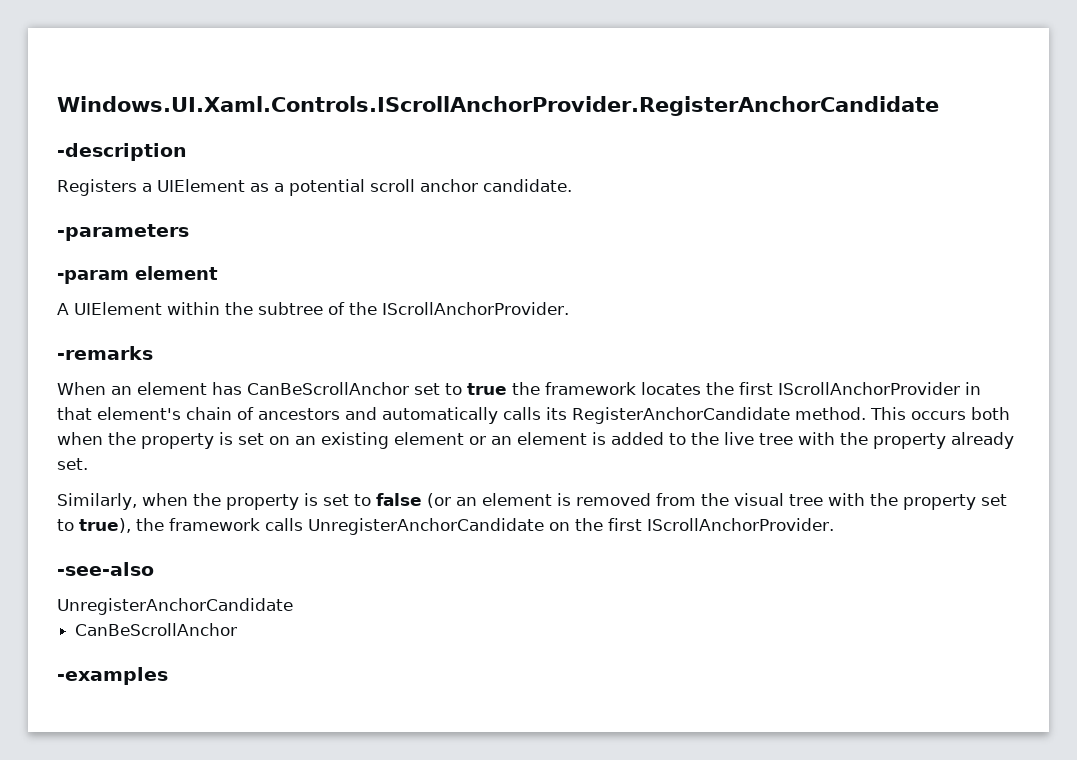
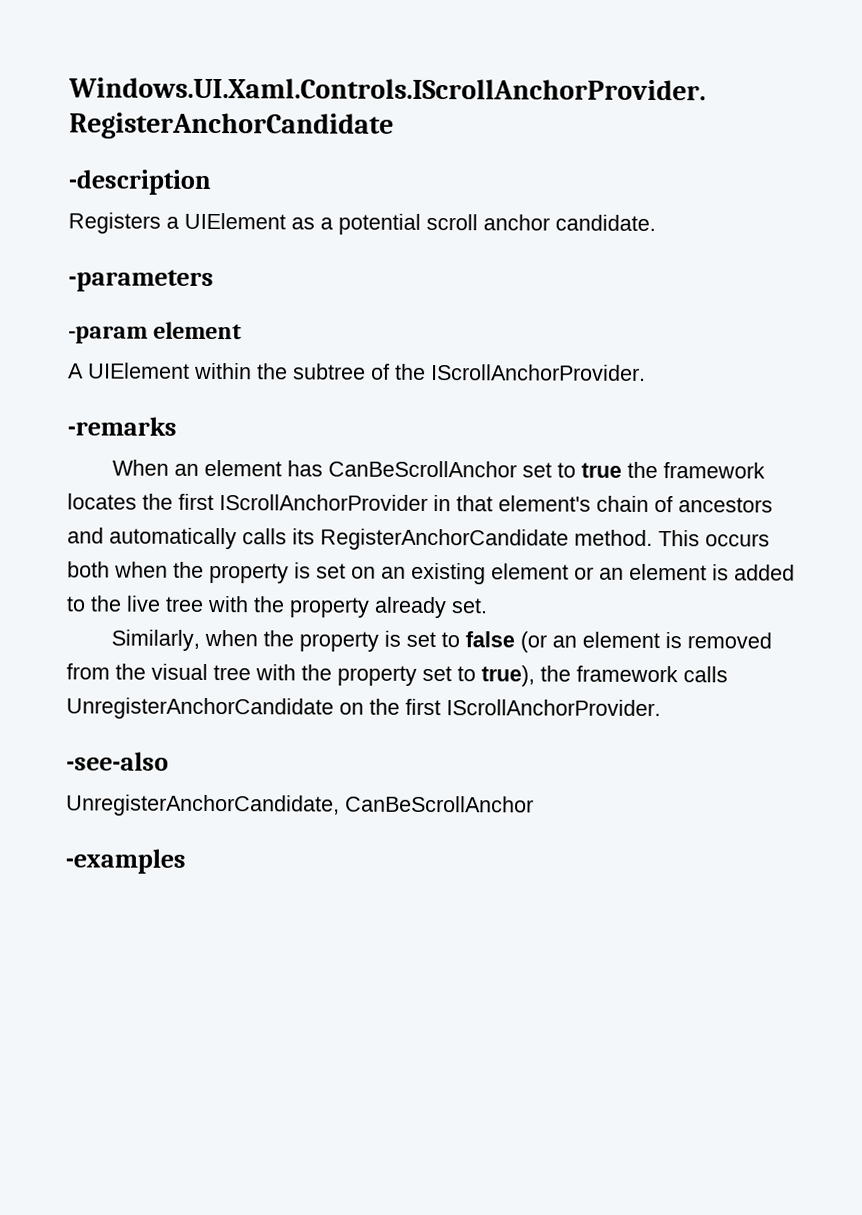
  -see-also
- UnregisterAnchorCandidate
- CanBeScrollAnchor
+ UnregisterAnchorCandidate, CanBeScrollAnchor

